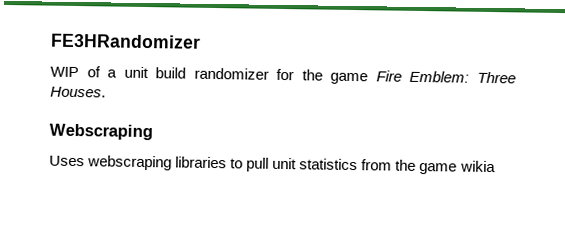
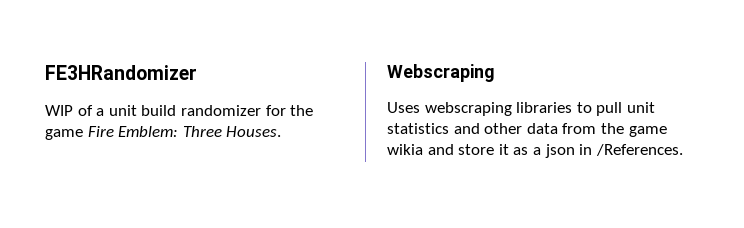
- Uses webscraping libraries to pull unit statistics from the game wikia
+ Uses webscraping libraries to pull unit statistics and other data from the game wikia and store it as a json in /References.

